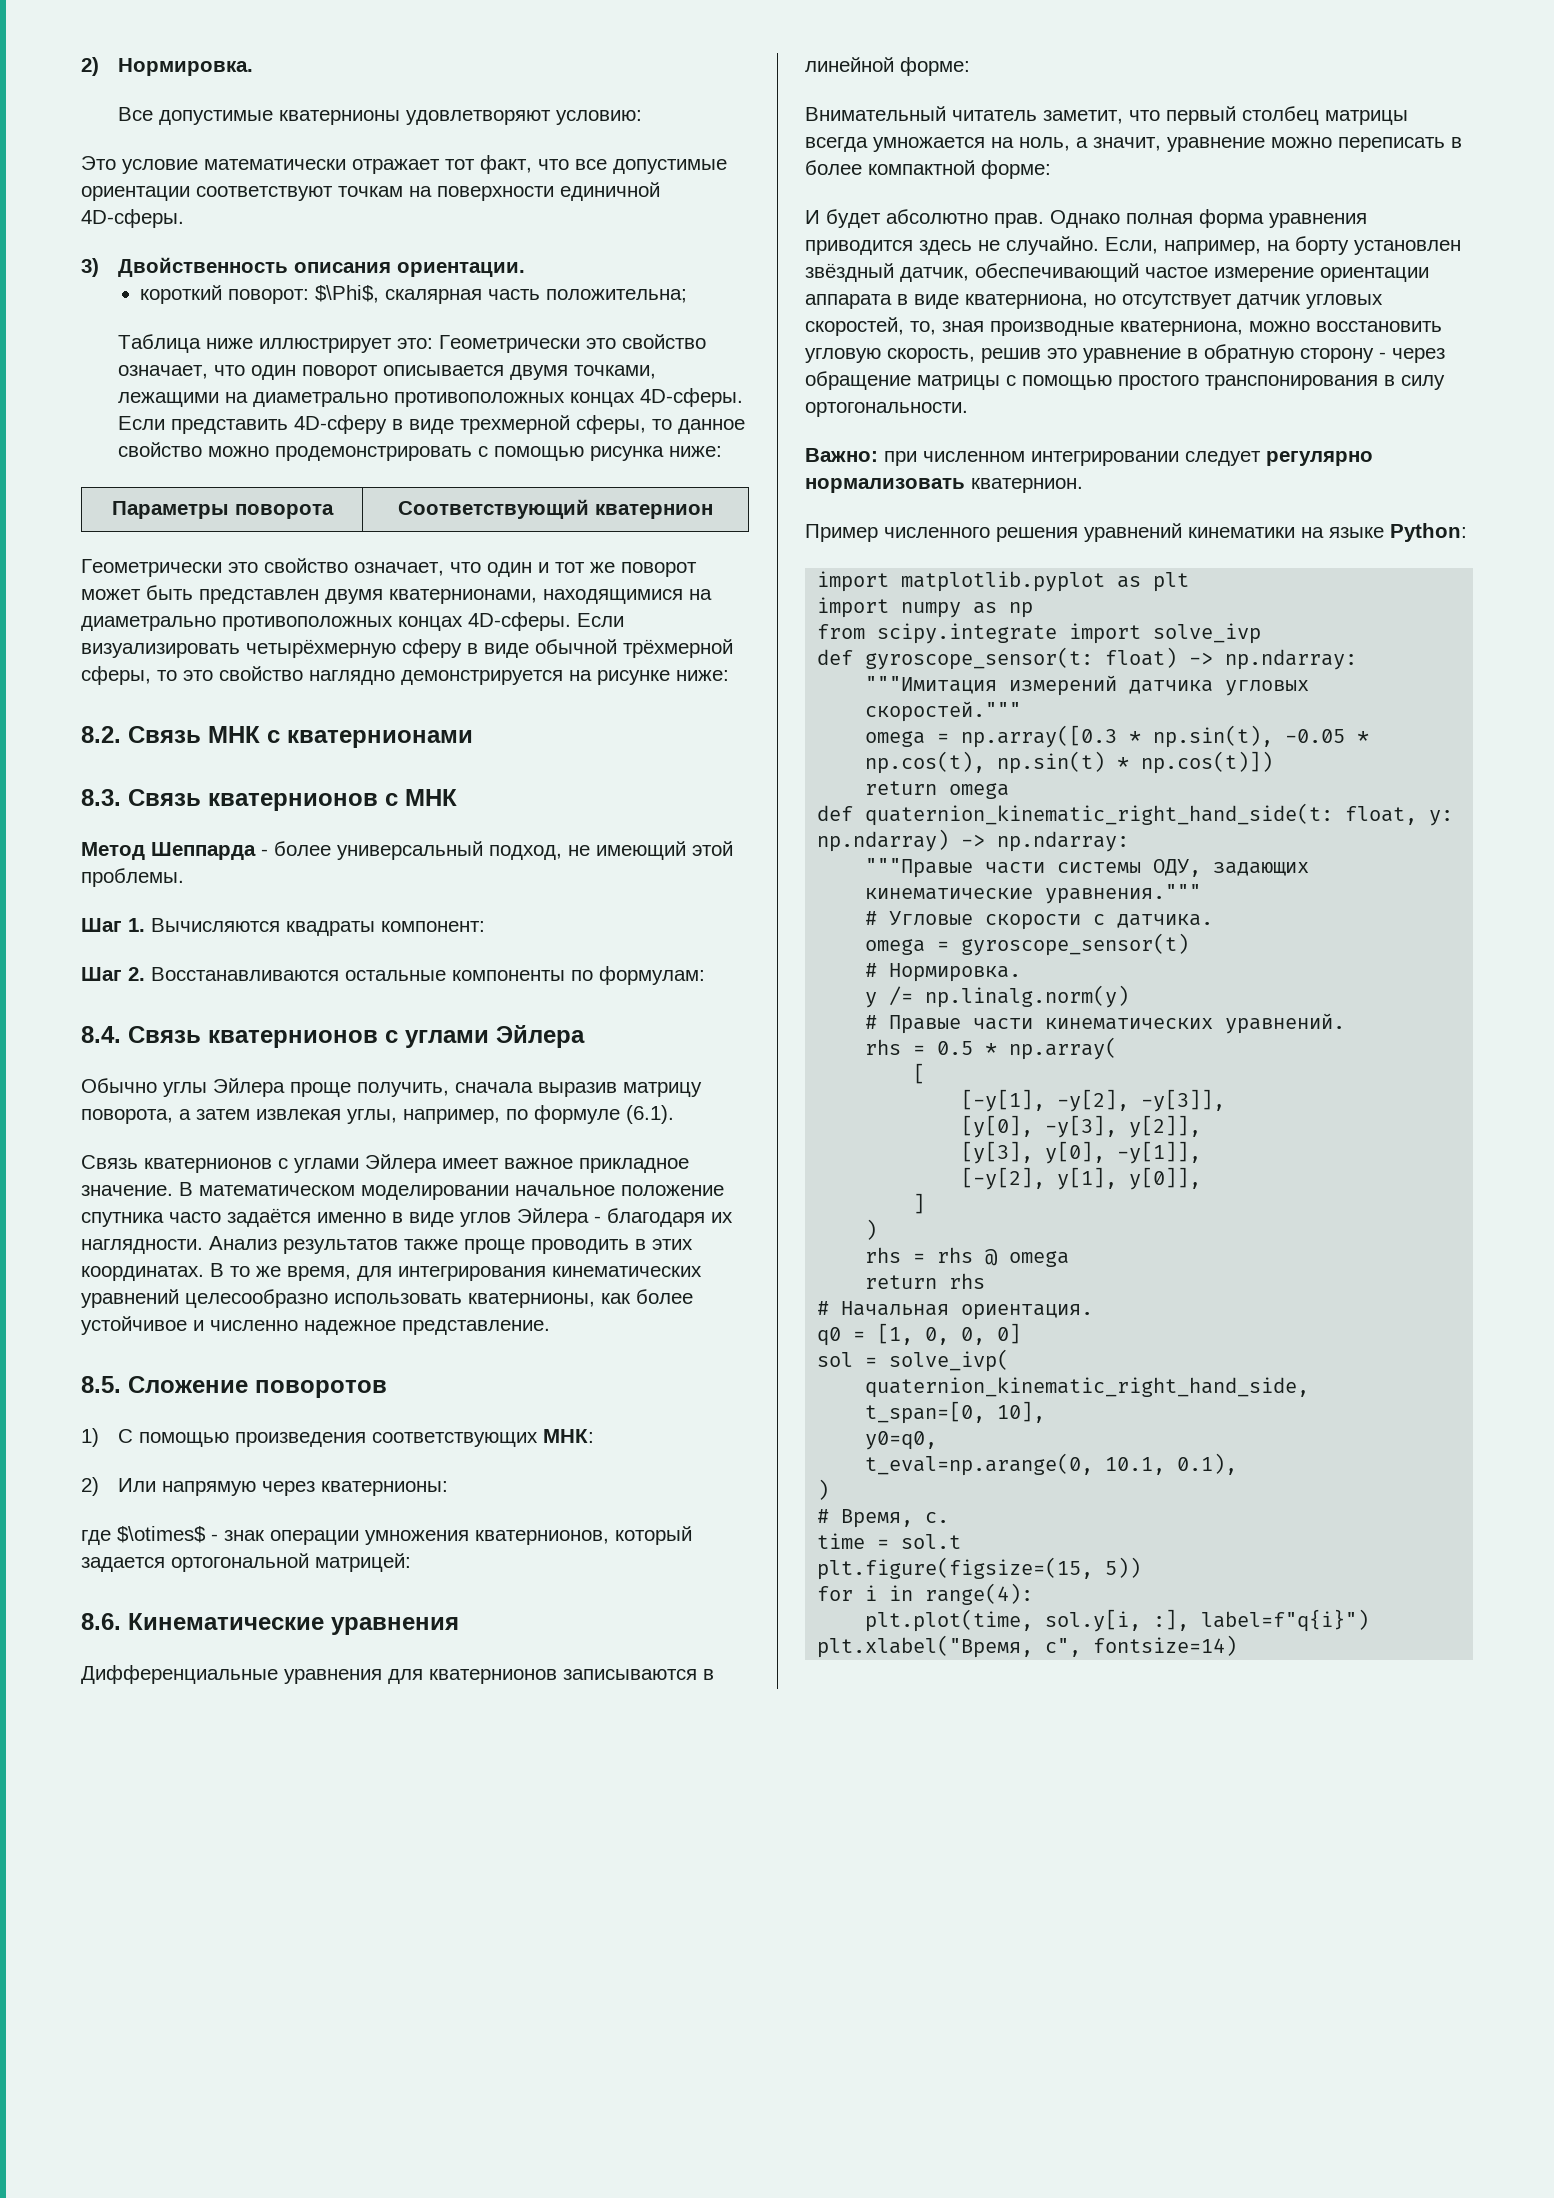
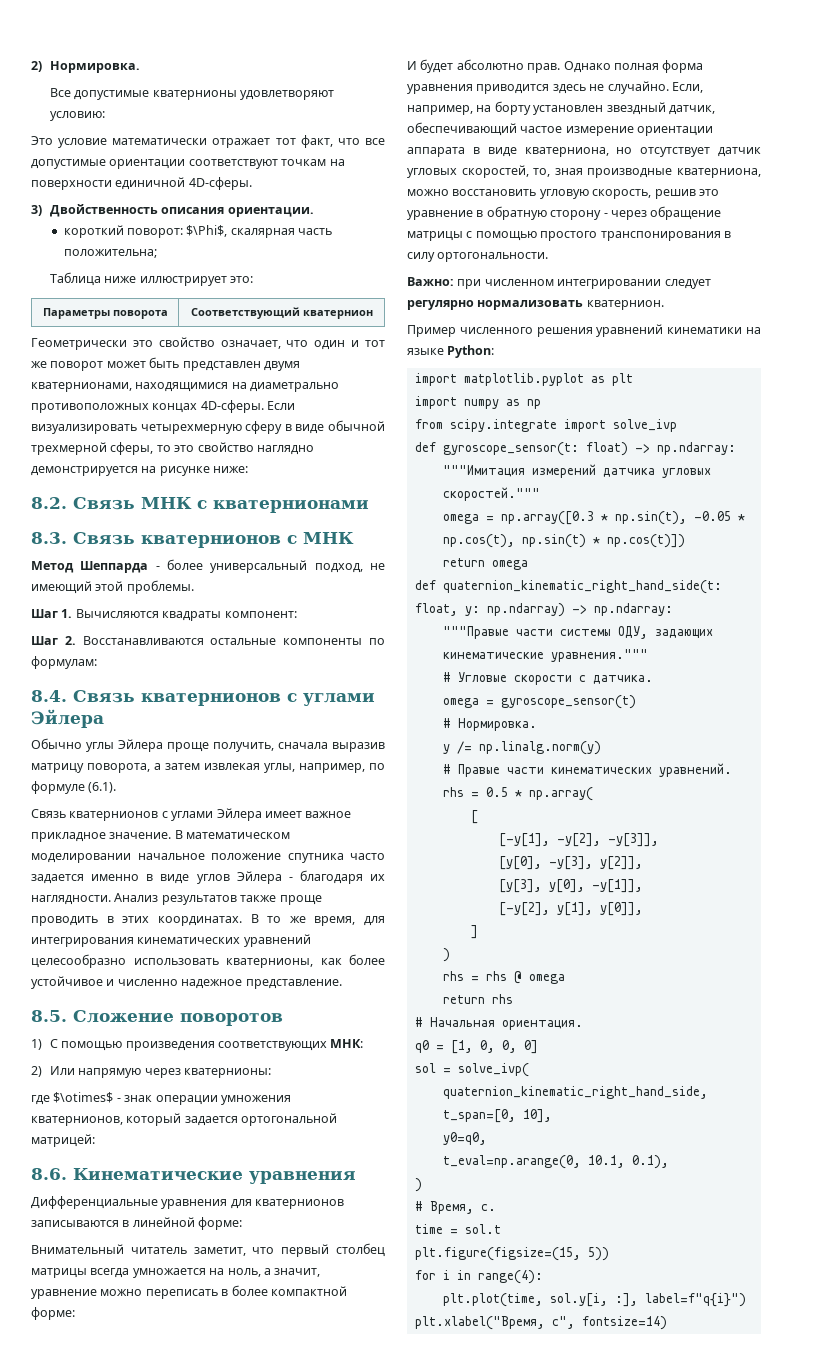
- Таблица ниже иллюстрирует это: Геометрически это свойство означает, что один поворот описывается двумя точками, лежащими на диаметрально противоположных концах 4D-сферы. Если представить 4D-сферу в виде трехмерной сферы, то данное свойство можно продемонстрировать с помощью рисунка ниже:
+ Таблица ниже иллюстрирует это:
- Если визуализировать четырёхмерную сферу в виде обычной трёхмерной сферы, то это свойство наглядно демонстрируется на рисунке ниже:
+ Если визуализировать четырехмерную сферу в виде обычной трехмерной сферы, то это свойство наглядно демонстрируется на рисунке ниже:
- В математическом моделировании начальное положение спутника часто задаётся именно в виде углов Эйлера - благодаря их наглядности.
+ В математическом моделировании начальное положение спутника часто задается именно в виде углов Эйлера - благодаря их наглядности.
- Если, например, на борту установлен звёздный датчик, обеспечивающий частое измерение ориентации аппарата в виде кватерниона, но отсутствует датчик угловых скоростей, то, зная производные кватерниона, можно восстановить угловую скорость, решив это уравнение в обратную сторону - через обращение матрицы с помощью простого транспонирования в силу ортогональности.
+ Если, например, на борту установлен звездный датчик, обеспечивающий частое измерение ориентации аппарата в виде кватерниона, но отсутствует датчик угловых скоростей, то, зная производные кватерниона, можно восстановить угловую скорость, решив это уравнение в обратную сторону - через обращение матрицы с помощью простого транспонирования в силу ортогональности.

